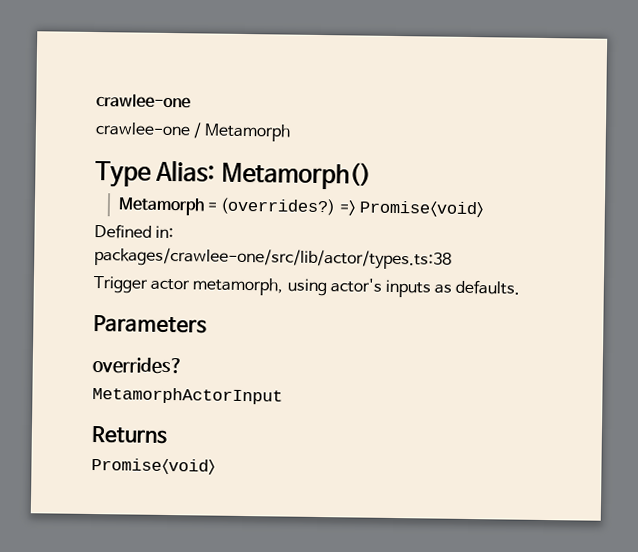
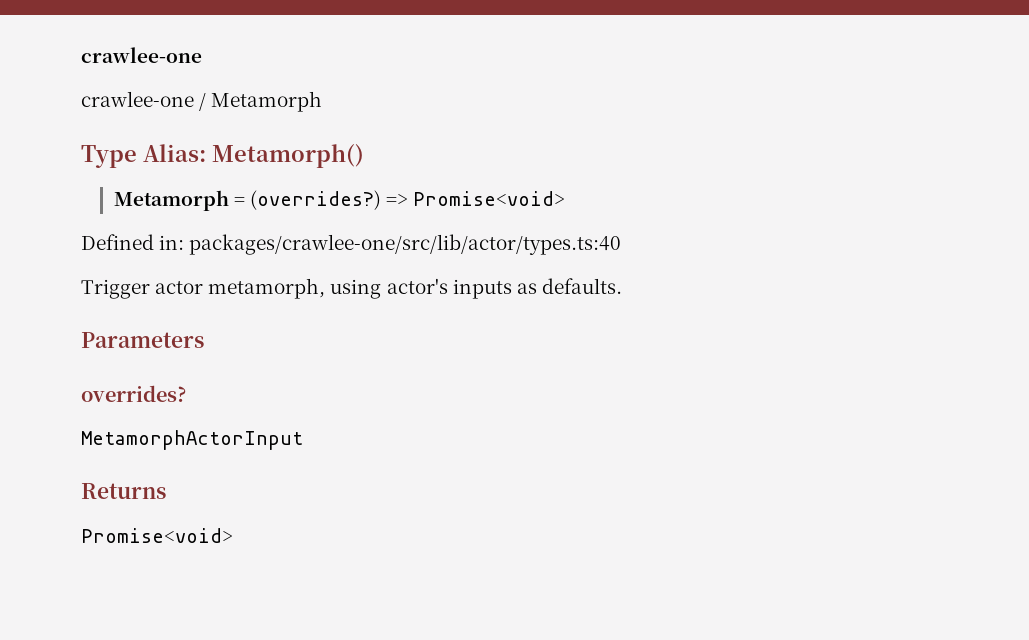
- Defined in: packages/crawlee-one/src/lib/actor/types.ts:38
+ Defined in: packages/crawlee-one/src/lib/actor/types.ts:40

